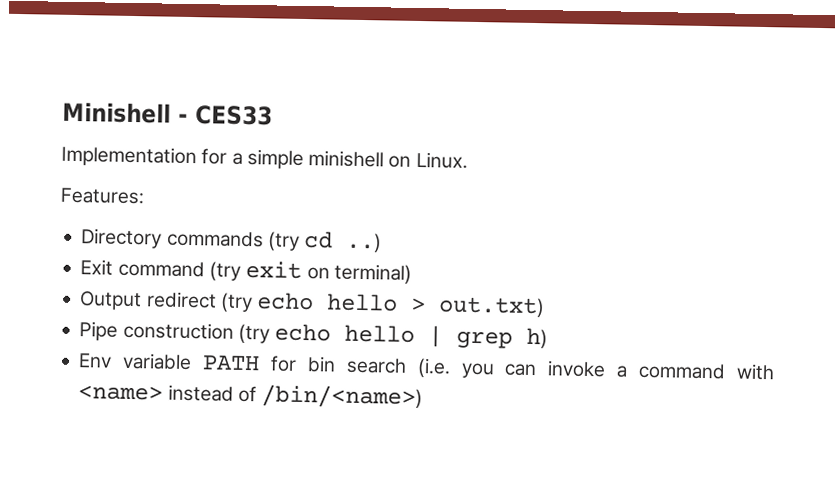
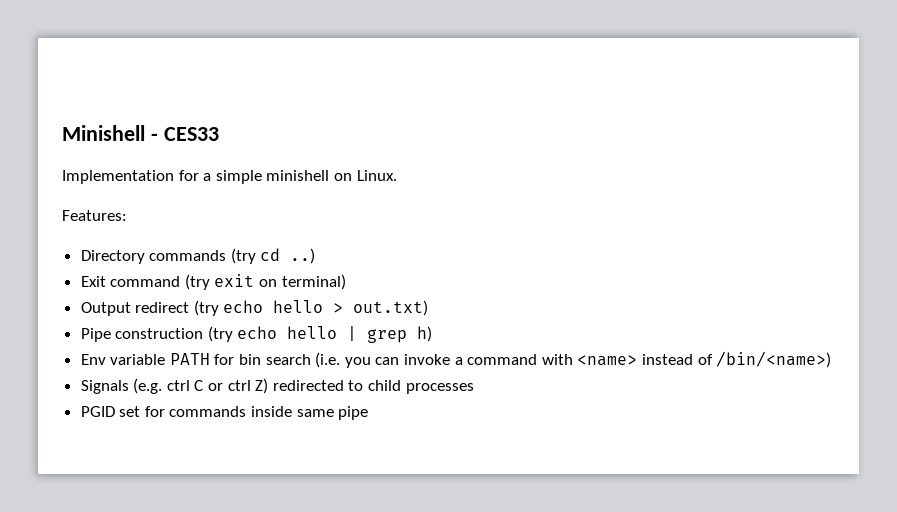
+ Signals (e.g. ctrl C or ctrl Z) redirected to child processes
+ PGID set for commands inside same pipe

